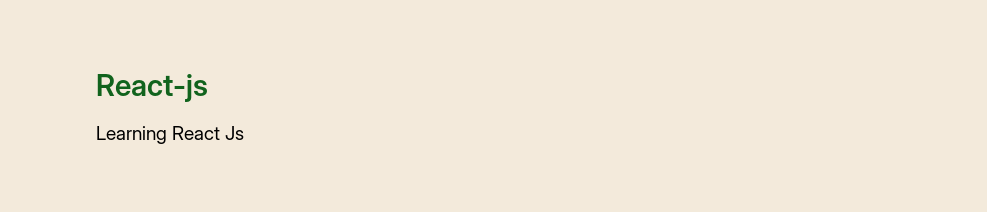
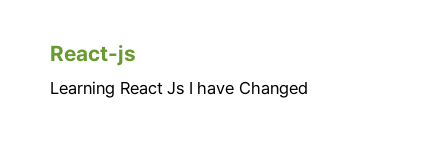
- Learning React Js
+ Learning React Js I have Changed

